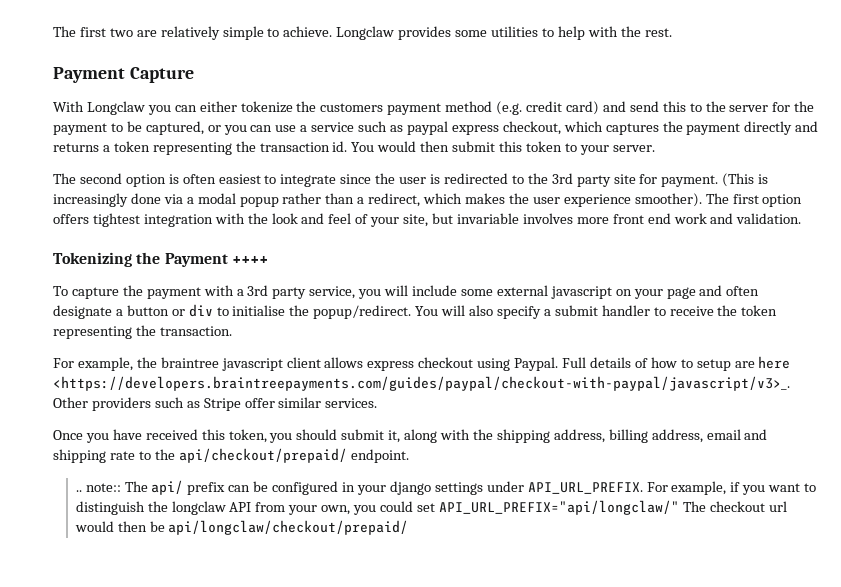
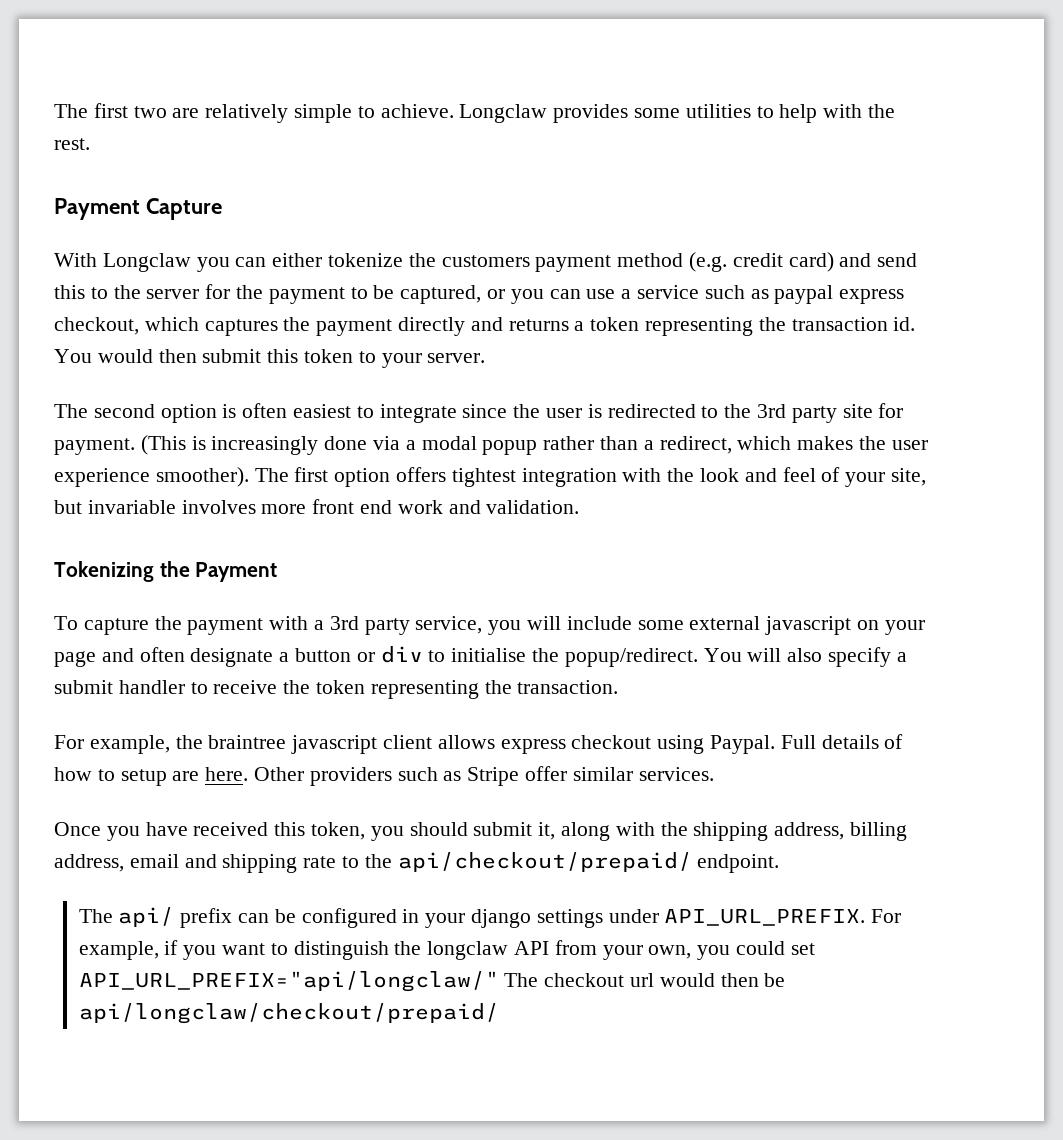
- Tokenizing the Payment ++++
+ Tokenizing the Payment
- Full details of how to setup are here <https://developers.braintreepayments.com/guides/paypal/checkout-with-paypal/javascript/v3>_. Other providers such as Stripe offer similar services.
+ Full details of how to setup are here. Other providers such as Stripe offer similar services.
- .. note:: The api/ prefix can be configured in your django settings under API_URL_PREFIX.
+ The api/ prefix can be configured in your django settings under API_URL_PREFIX.

